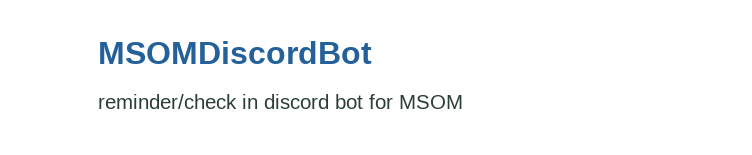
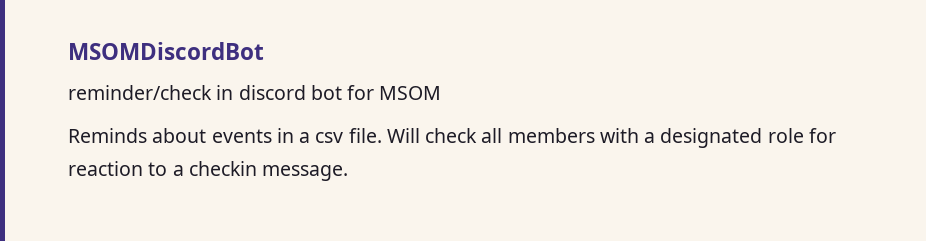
+ Reminds about events in a csv file. Will check all members with a designated role for reaction to a checkin message.

